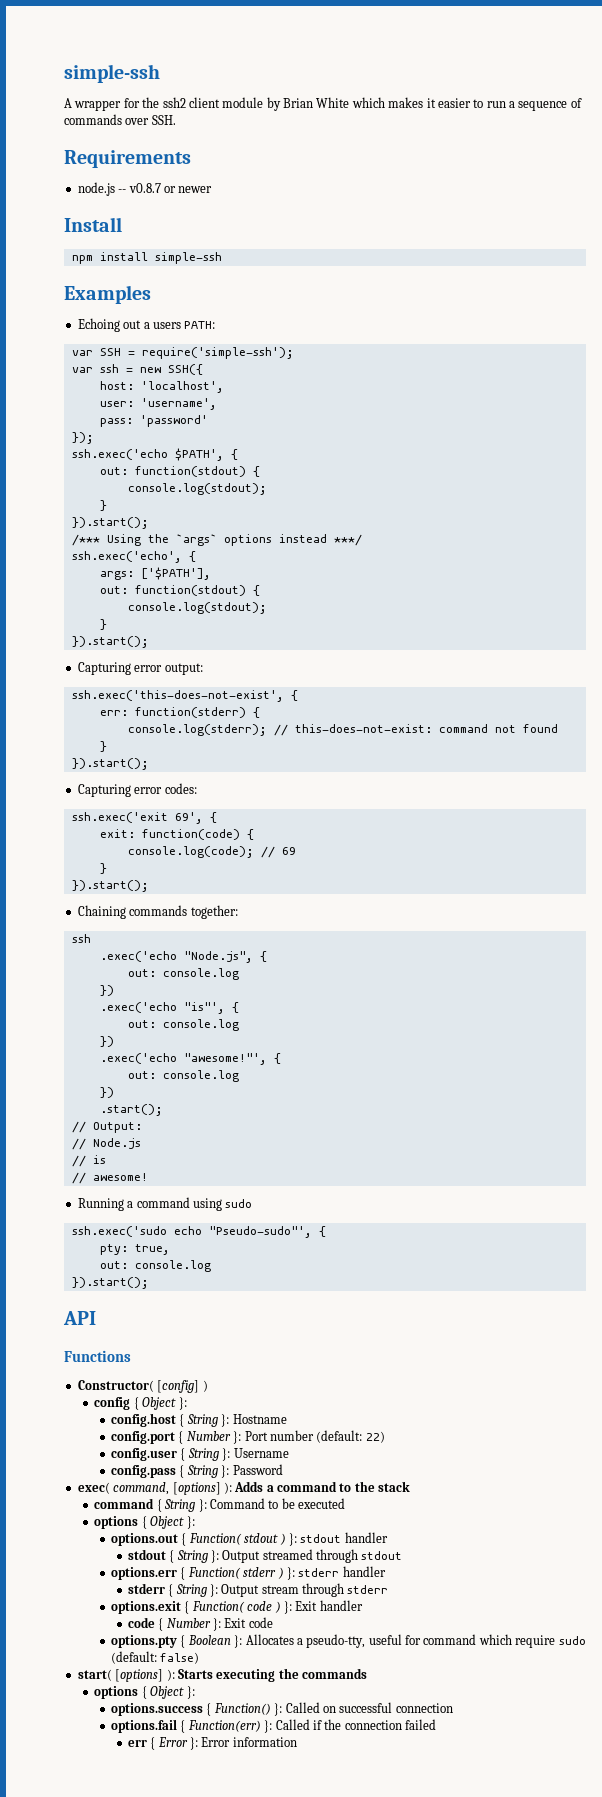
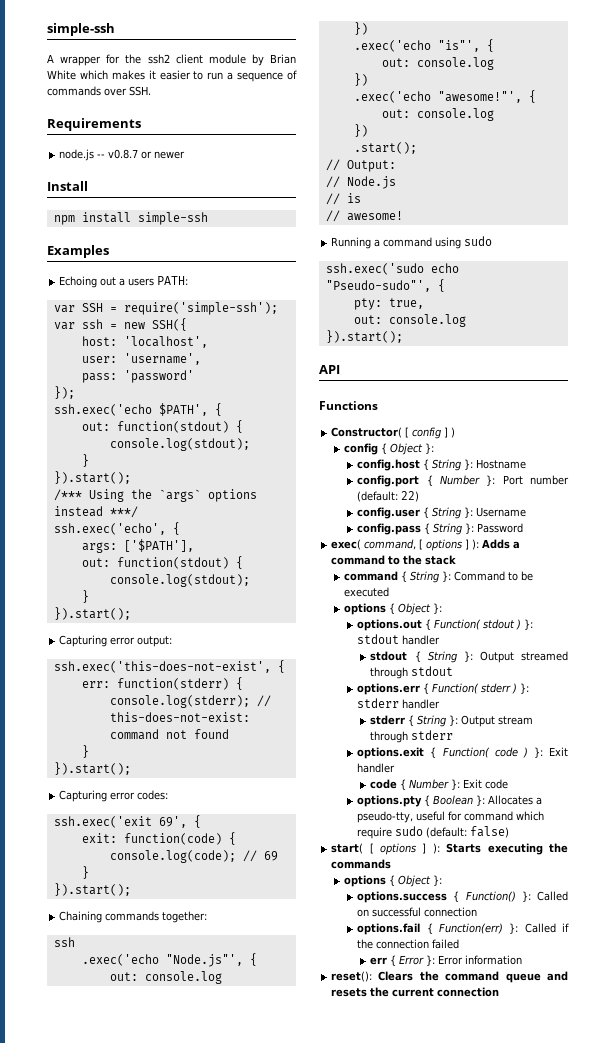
- .exec('echo "Node.js", {
+ .exec('echo "Node.js"', {
- Constructor( [config] )
+ Constructor( [ config ] )
- exec( command, [options] ): Adds a command to the stack
+ exec( command, [ options ] ): Adds a command to the stack
- start( [options] ): Starts executing the commands
+ start( [ options ] ): Starts executing the commands
+ reset(): Clears the command queue and resets the current connection

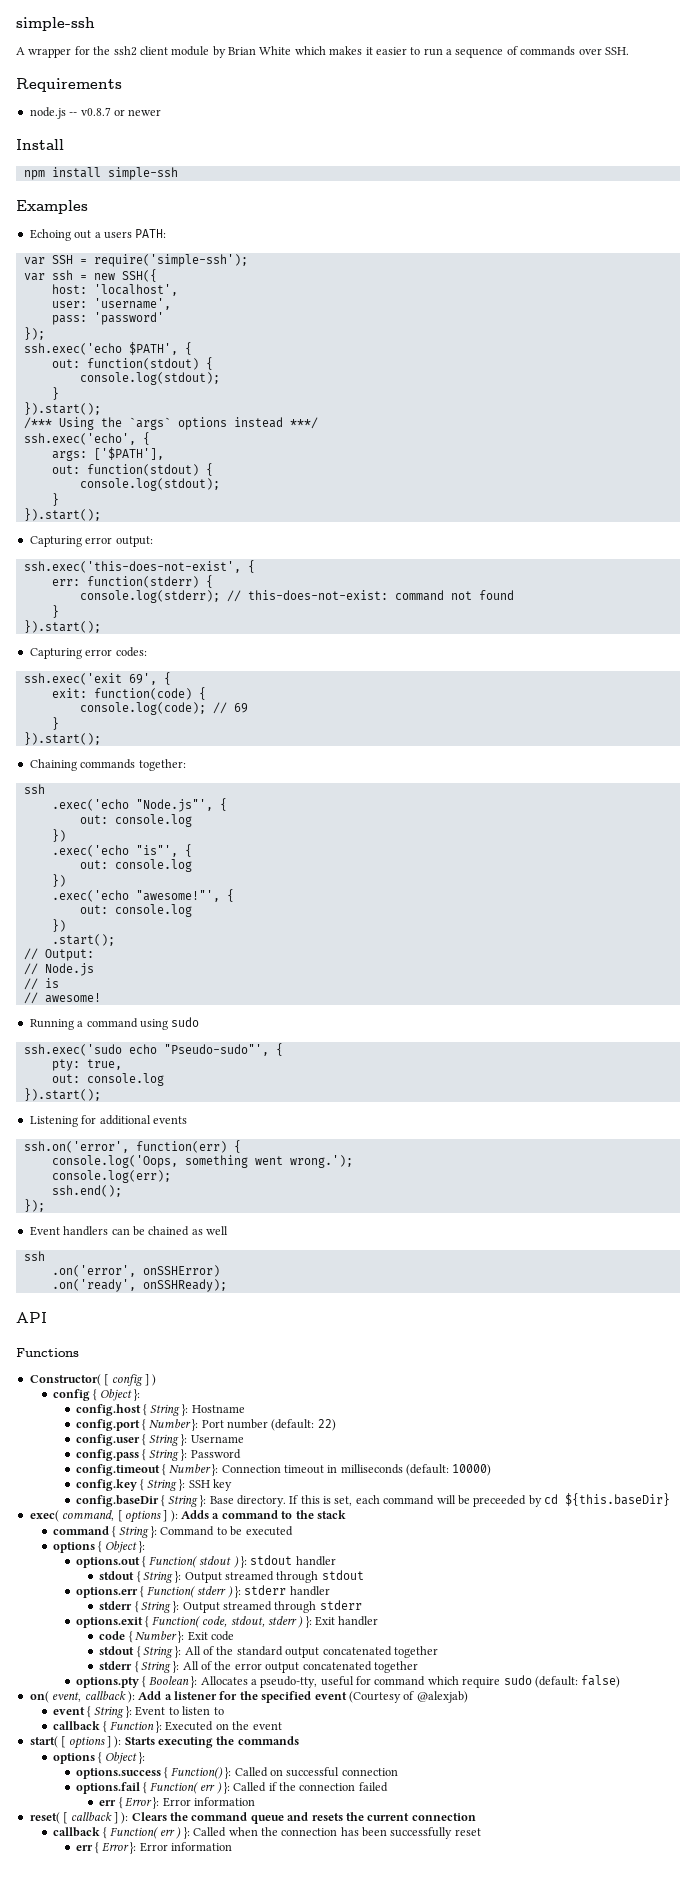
+ Listening for additional events
+ ssh.on('error', function(err) {
+ console.log('Oops, something went wrong.');
+ console.log(err);
+ ssh.end();
+ });
+ Event handlers can be chained as well
+ ssh
+ .on('error', onSSHError)
+ .on('ready', onSSHReady);
+ config.timeout { Number }: Connection timeout in milliseconds (default: 10000)
+ config.key { String }: SSH key
+ config.baseDir { String }: Base directory. If this is set, each command will be preceeded by cd ${this.baseDir}
- stderr { String }: Output stream through stderr
+ stderr { String }: Output streamed through stderr
- options.exit { Function( code ) }: Exit handler
+ options.exit { Function( code, stdout, stderr ) }: Exit handler
+ stdout { String }: All of the standard output concatenated together
+ stderr { String }: All of the error output concatenated together
+ on( event, callback ): Add a listener for the specified event (Courtesy of @alexjab)
+ event { String }: Event to listen to
+ callback { Function }: Executed on the event
- options.fail { Function(err) }: Called if the connection failed
+ options.fail { Function( err ) }: Called if the connection failed
- reset(): Clears the command queue and resets the current connection
+ reset( [ callback ] ): Clears the command queue and resets the current connection
+ callback { Function( err ) }: Called when the connection has been successfully reset
+ err { Error }: Error information

